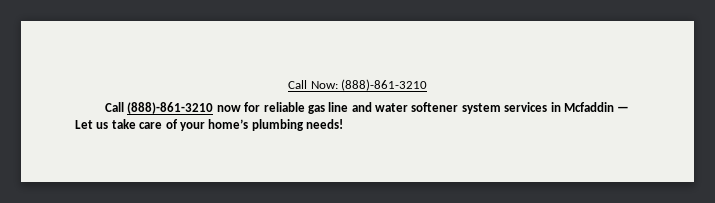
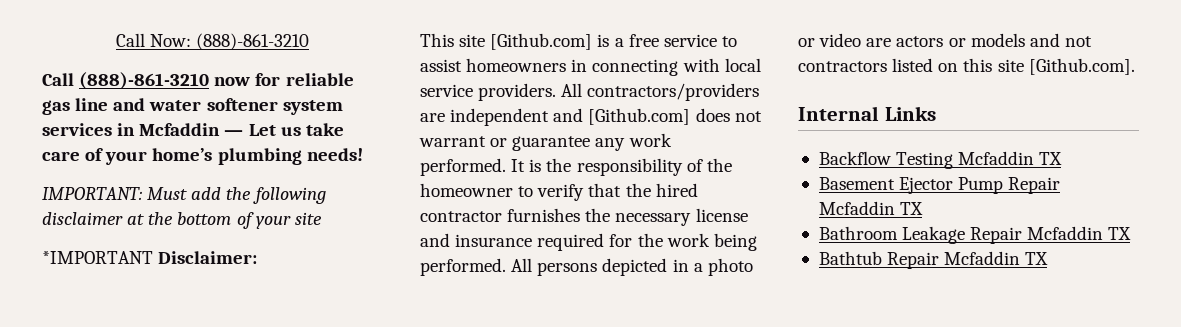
+ IMPORTANT: Must add the following disclaimer at the bottom of your site
+ *IMPORTANT Disclaimer:
+ This site [Github.com] is a free service to assist homeowners in connecting with local service providers. All contractors/providers are independent and [Github.com] does not warrant or guarantee any work performed. It is the responsibility of the homeowner to verify that the hired contractor furnishes the necessary license and insurance required for the work being performed. All persons depicted in a photo or video are actors or models and not contractors listed on this site [Github.com].
+ Internal Links
+ Backflow Testing Mcfaddin TX
+ Basement Ejector Pump Repair Mcfaddin TX
+ Bathroom Leakage Repair Mcfaddin TX
+ Bathtub Repair Mcfaddin TX

